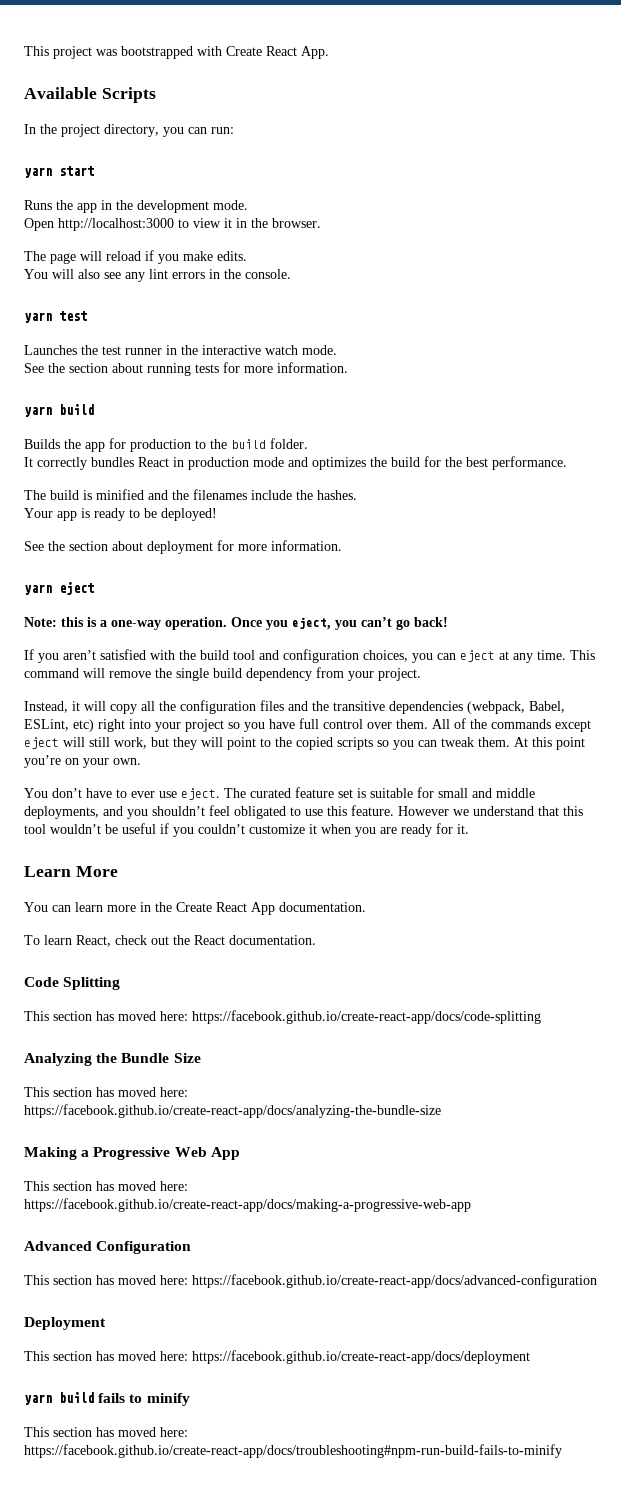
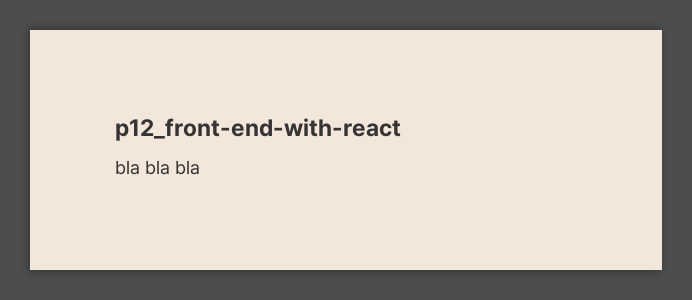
- This project was bootstrapped with Create React App.
- Available Scripts
- In the project directory, you can run:
- yarn start
- Runs the app in the development mode.
- Open http://localhost:3000 to view it in the browser.
- The page will reload if you make edits.
- You will also see any lint errors in the console.
- yarn test
- Launches the test runner in the interactive watch mode.
- See the section about running tests for more information.
- yarn build
- Builds the app for production to the build folder.
- It correctly bundles React in production mode and optimizes the build for the best performance.
- The build is minified and the filenames include the hashes.
- Your app is ready to be deployed!
- See the section about deployment for more information.
- yarn eject
- Note: this is a one-way operation. Once you eject, you can’t go back!
- If you aren’t satisfied with the build tool and configuration choices, you can eject at any time. This command will remove the single build dependency from your project.
- Instead, it will copy all the configuration files and the transitive dependencies (webpack, Babel, ESLint, etc) right into your project so you have full control over them. All of the commands except eject will still work, but they will point to the copied scripts so you can tweak them. At this point you’re on your own.
- You don’t have to ever use eject. The curated feature set is suitable for small and middle deployments, and you shouldn’t feel obligated to use this feature. However we understand that this tool wouldn’t be useful if you couldn’t customize it when you are ready for it.
- Learn More
- You can learn more in the Create React App documentation.
- To learn React, check out the React documentation.
- Code Splitting
- This section has moved here: https://facebook.github.io/create-react-app/docs/code-splitting
- Analyzing the Bundle Size
- This section has moved here: https://facebook.github.io/create-react-app/docs/analyzing-the-bundle-size
- Making a Progressive Web App
- This section has moved here: https://facebook.github.io/create-react-app/docs/making-a-progressive-web-app
- Advanced Configuration
- This section has moved here: https://facebook.github.io/create-react-app/docs/advanced-configuration
- Deployment
- This section has moved here: https://facebook.github.io/create-react-app/docs/deployment
- yarn build fails to minify
- This section has moved here: https://facebook.github.io/create-react-app/docs/troubleshooting#npm-run-build-fails-to-minify
+ p12_front-end-with-react
+ bla bla bla

